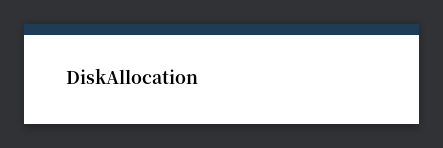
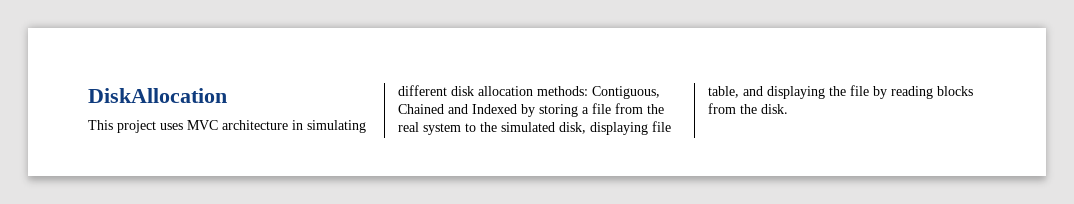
+ This project uses MVC architecture in simulating different disk allocation methods: Contiguous, Chained and Indexed by storing a file from the real system to the simulated disk, displaying file table, and displaying the file by reading blocks from the disk.

